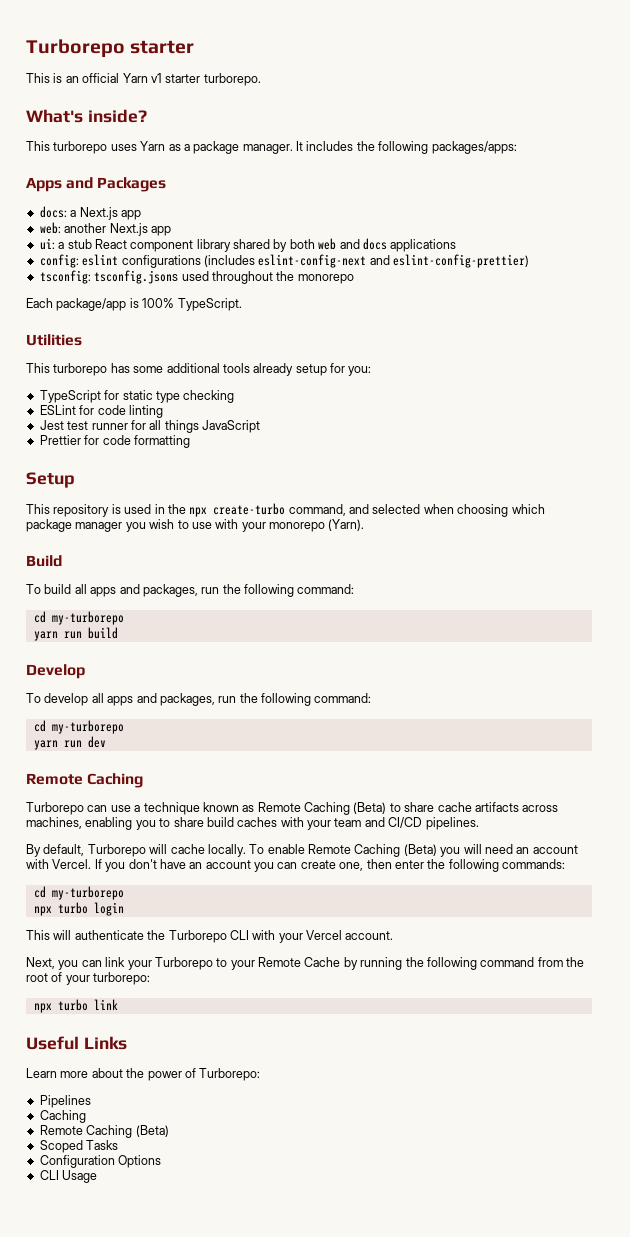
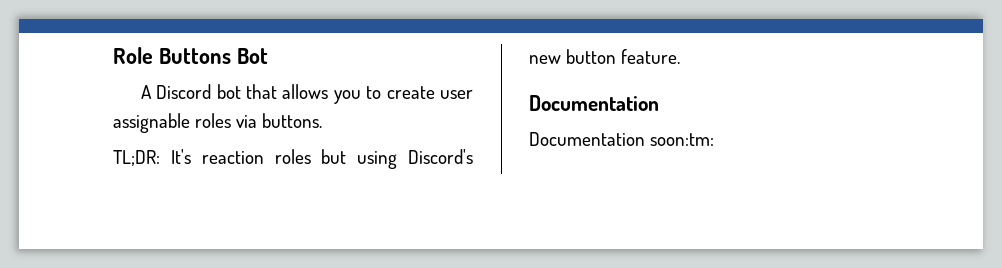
- Turborepo starter
- This is an official Yarn v1 starter turborepo.
- What's inside?
- This turborepo uses Yarn as a package manager. It includes the following packages/apps:
- Apps and Packages
- docs: a Next.js app
- web: another Next.js app
- ui: a stub React component library shared by both web and docs applications
- config: eslint configurations (includes eslint-config-next and eslint-config-prettier)
- tsconfig: tsconfig.jsons used throughout the monorepo
- Each package/app is 100% TypeScript.
- Utilities
- This turborepo has some additional tools already setup for you:
- TypeScript for static type checking
- ESLint for code linting
- Jest test runner for all things JavaScript
- Prettier for code formatting
- Setup
- This repository is used in the npx create-turbo command, and selected when choosing which package manager you wish to use with your monorepo (Yarn).
- Build
- To build all apps and packages, run the following command:
- cd my-turborepo
- yarn run build
- Develop
- To develop all apps and packages, run the following command:
- cd my-turborepo
- yarn run dev
- Remote Caching
- Turborepo can use a technique known as Remote Caching (Beta) to share cache artifacts across machines, enabling you to share build caches with your team and CI/CD pipelines.
- By default, Turborepo will cache locally. To enable Remote Caching (Beta) you will need an account with Vercel. If you don't have an account you can create one, then enter the following commands:
- cd my-turborepo
- npx turbo login
- This will authenticate the Turborepo CLI with your Vercel account.
- Next, you can link your Turborepo to your Remote Cache by running the following command from the root of your turborepo:
- npx turbo link
- Useful Links
- Learn more about the power of Turborepo:
- Pipelines
- Caching
- Remote Caching (Beta)
- Scoped Tasks
- Configuration Options
- CLI Usage
+ Role Buttons Bot
+ A Discord bot that allows you to create user assignable roles via buttons.
+ TL;DR: It's reaction roles but using Discord's new button feature.
+ Documentation
+ Documentation soon:tm:

